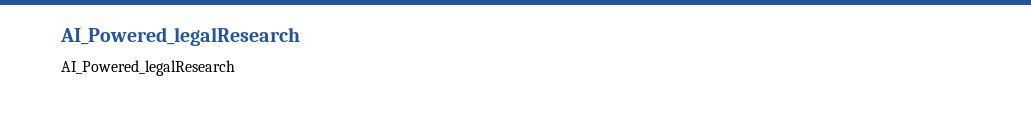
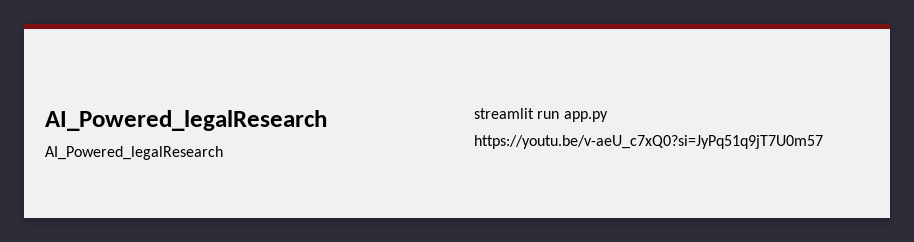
+ streamlit run app.py
+ https://youtu.be/v-aeU_c7xQ0?si=JyPq51q9jT7U0m57

